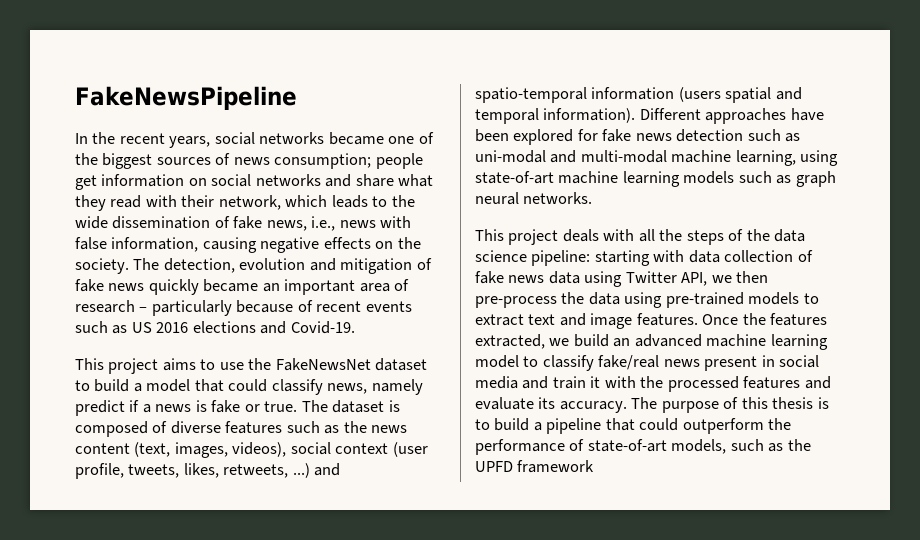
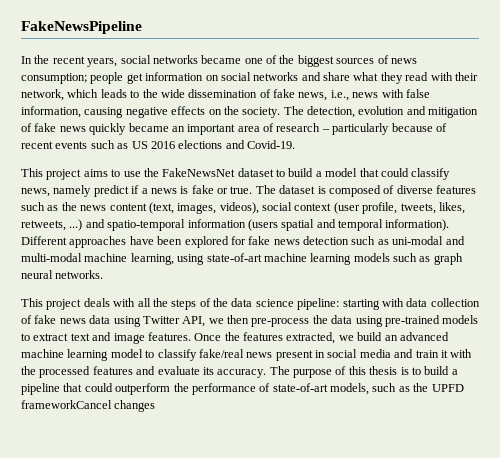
- The purpose of this thesis is to build a pipeline that could outperform the performance of state-of-art models, such as the UPFD framework
+ The purpose of this thesis is to build a pipeline that could outperform the performance of state-of-art models, such as the UPFD frameworkCancel changes

